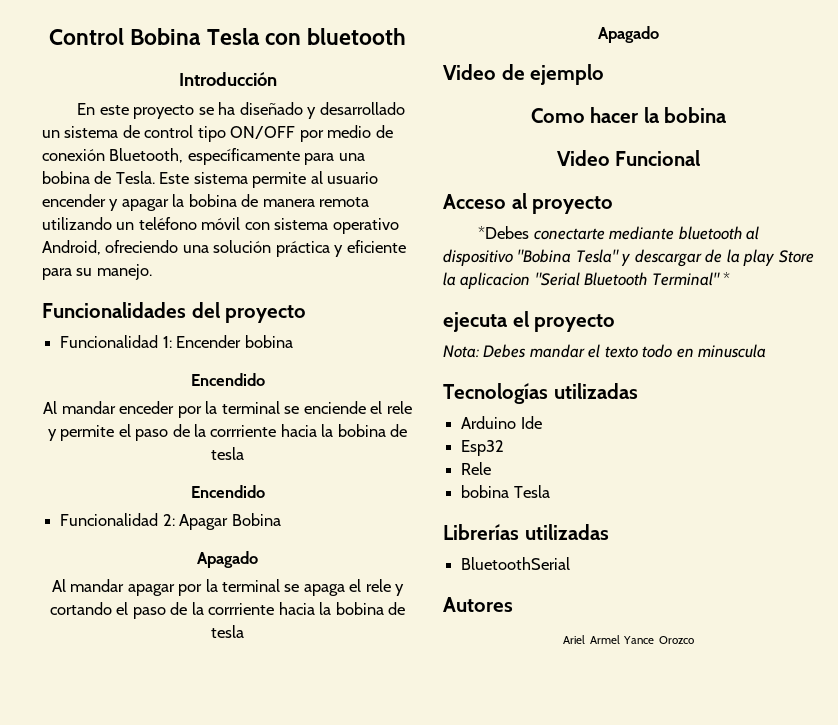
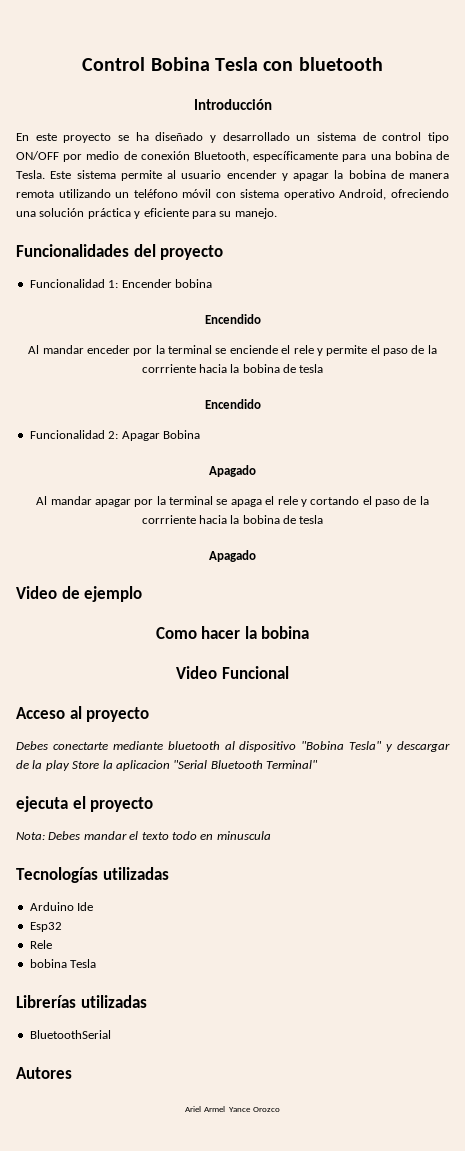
- *Debes conectarte mediante bluetooth al dispositivo "Bobina Tesla" y descargar de la play Store la aplicacion "Serial Bluetooth Terminal" *
+ Debes conectarte mediante bluetooth al dispositivo "Bobina Tesla" y descargar de la play Store la aplicacion "Serial Bluetooth Terminal"

